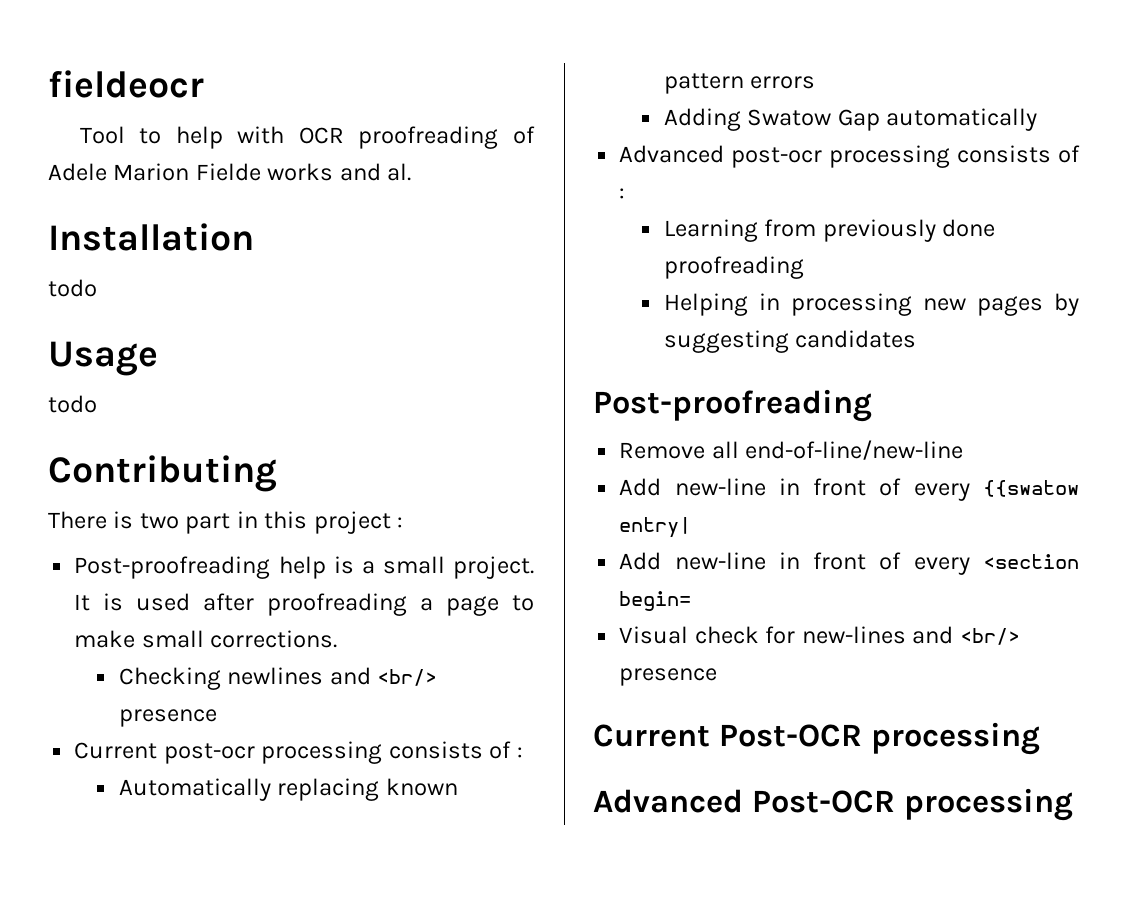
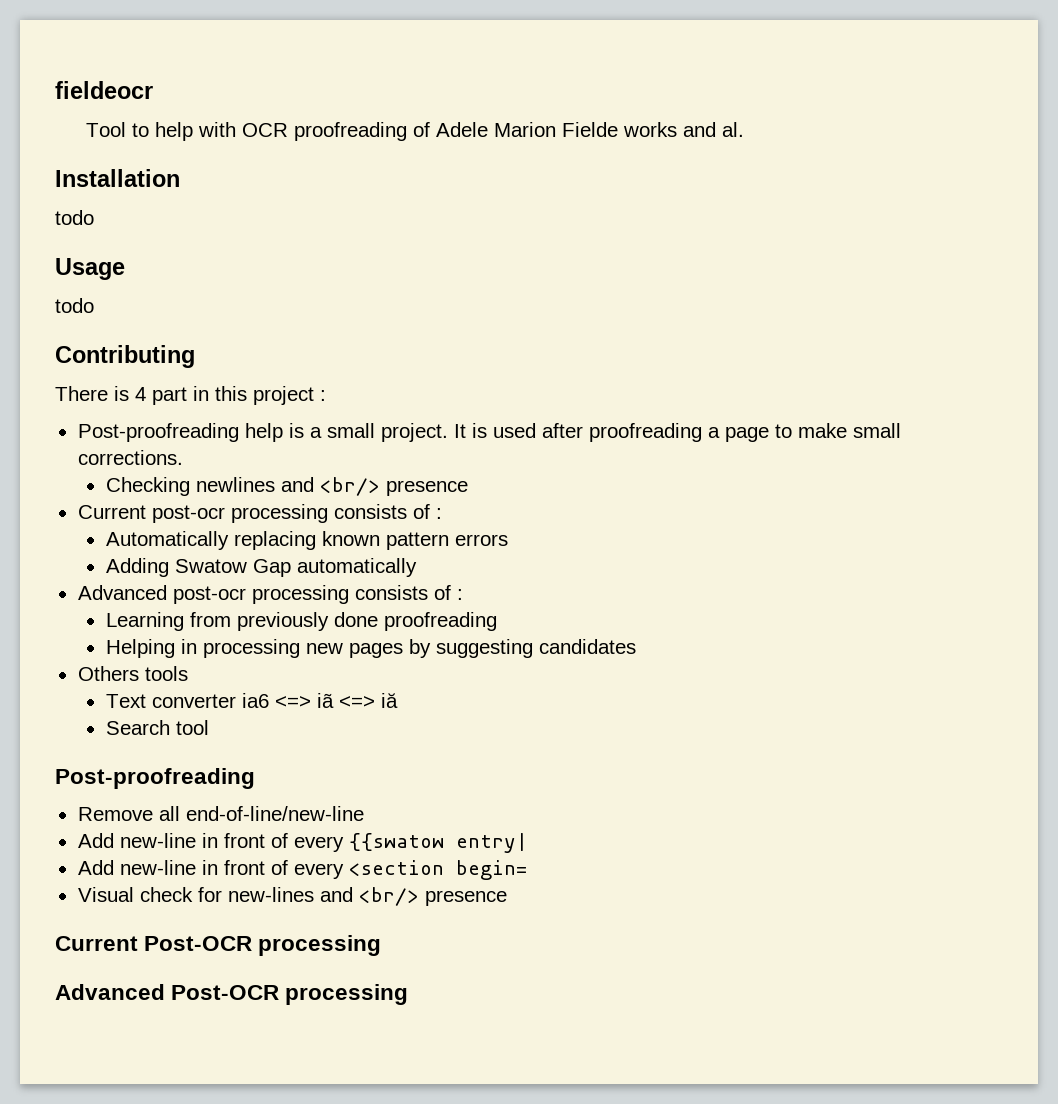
- There is two part in this project :
+ There is 4 part in this project :
+ Others tools
+ Text converter ia6 <=> iã <=> iă
+ Search tool

